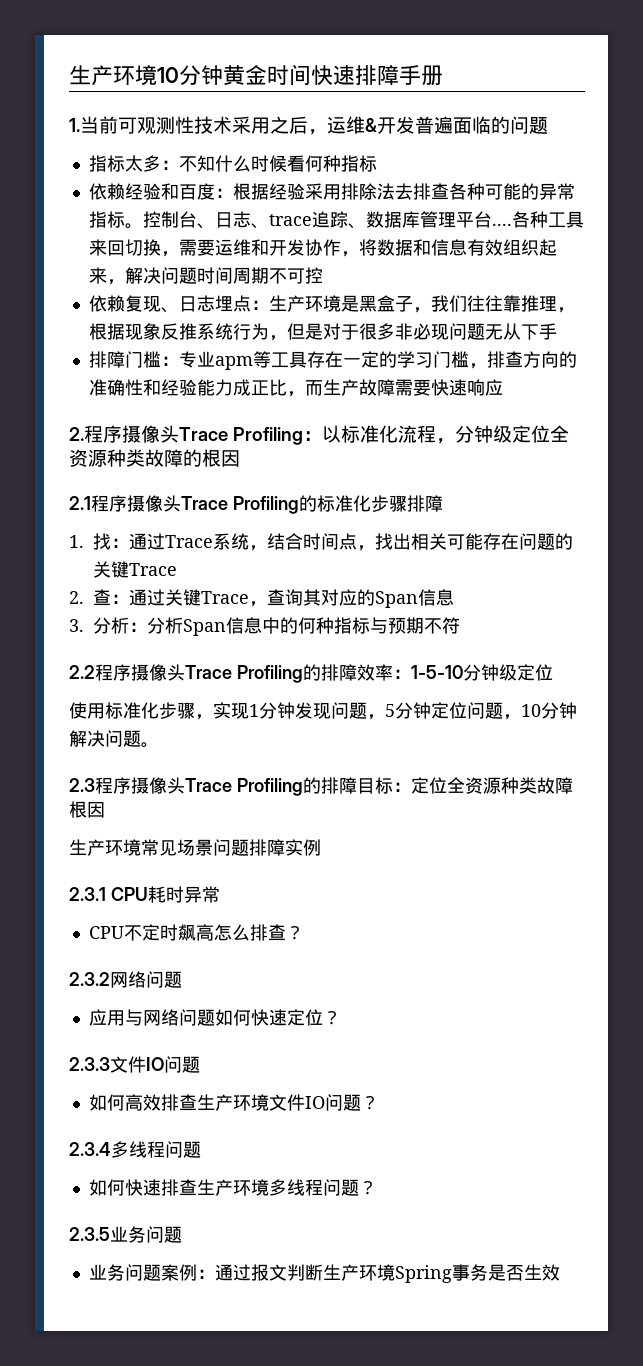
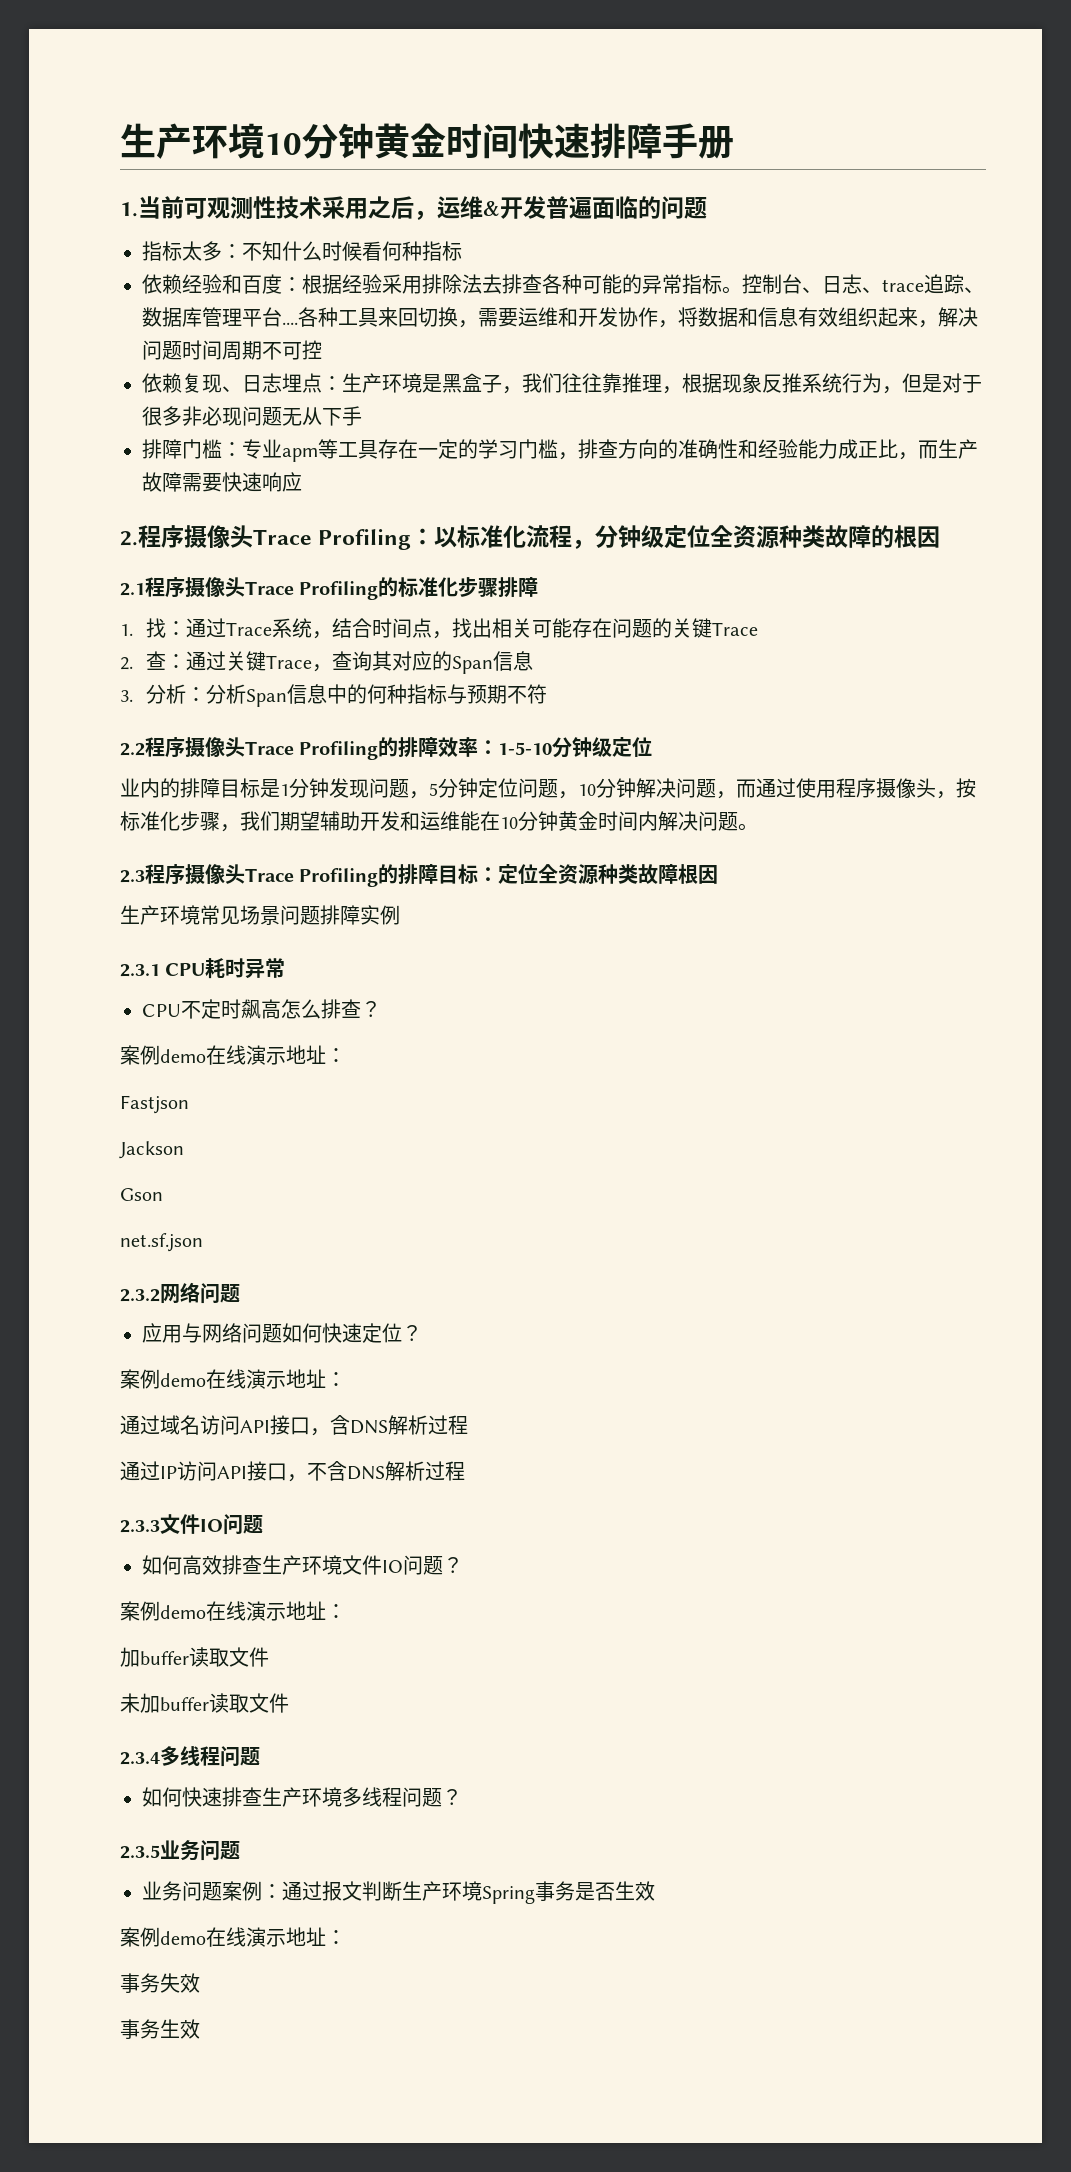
- 使用标准化步骤，实现1分钟发现问题，5分钟定位问题，10分钟解决问题。
+ 业内的排障目标是1分钟发现问题，5分钟定位问题，10分钟解决问题，而通过使用程序摄像头，按标准化步骤，我们期望辅助开发和运维能在10分钟黄金时间内解决问题。
  CPU不定时飙高怎么排查？
+ 案例demo在线演示地址：
+ Fastjson
+ Jackson
+ Gson
+ net.sf.json
  应用与网络问题如何快速定位？
+ 案例demo在线演示地址：
+ 通过域名访问API接口，含DNS解析过程
+ 通过IP访问API接口，不含DNS解析过程
  如何高效排查生产环境文件IO问题？
+ 案例demo在线演示地址：
+ 加buffer读取文件
+ 未加buffer读取文件
  业务问题案例：通过报文判断生产环境Spring事务是否生效
+ 案例demo在线演示地址：
+ 事务失效
+ 事务生效

